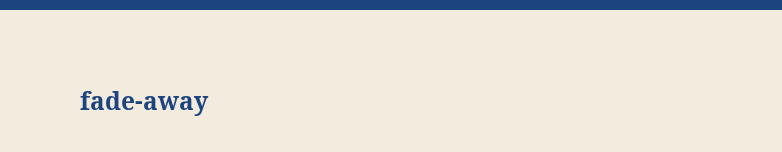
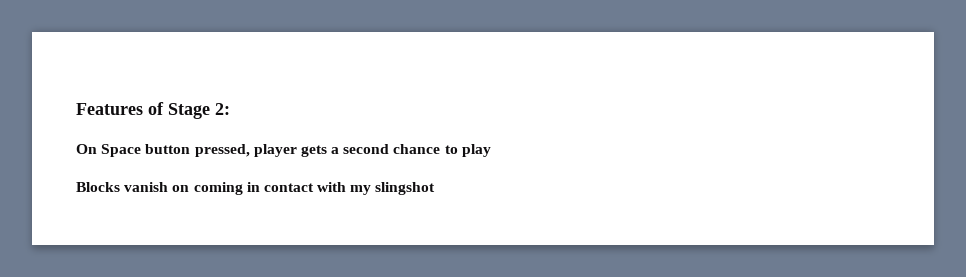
- fade-away
+ Features of Stage 2:
+ On Space button pressed, player gets a second chance to play
+ Blocks vanish on coming in contact with my slingshot

